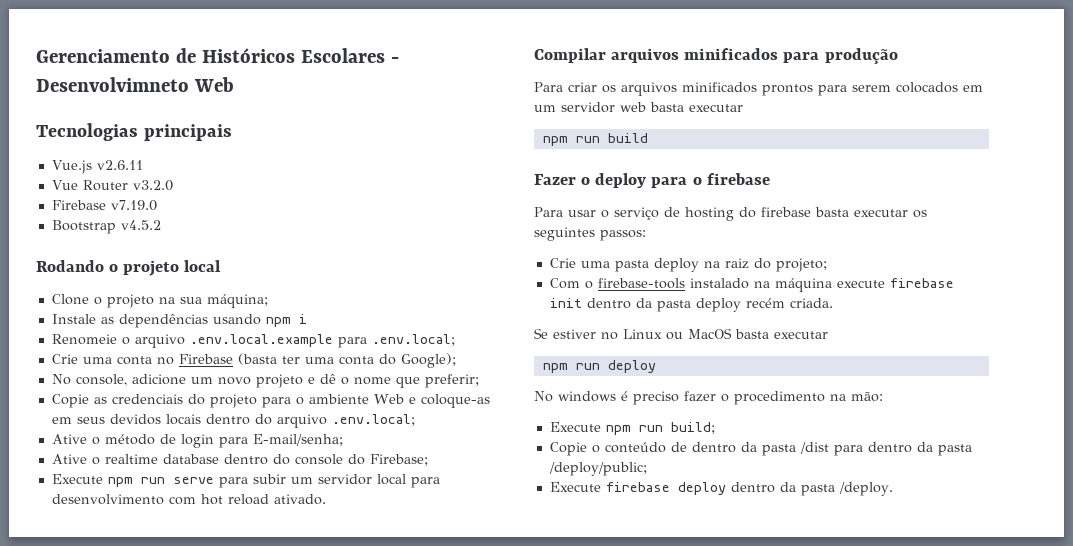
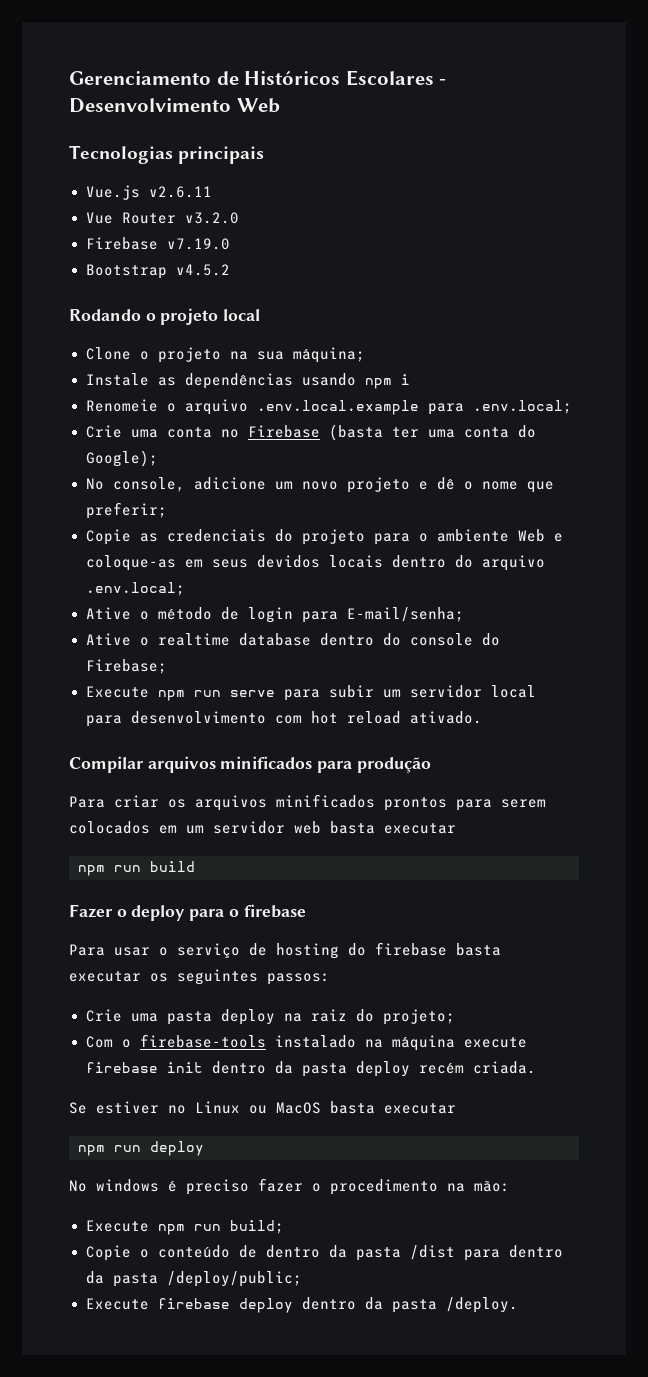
- Gerenciamento de Históricos Escolares - Desenvolvimneto Web
+ Gerenciamento de Históricos Escolares - Desenvolvimento Web

